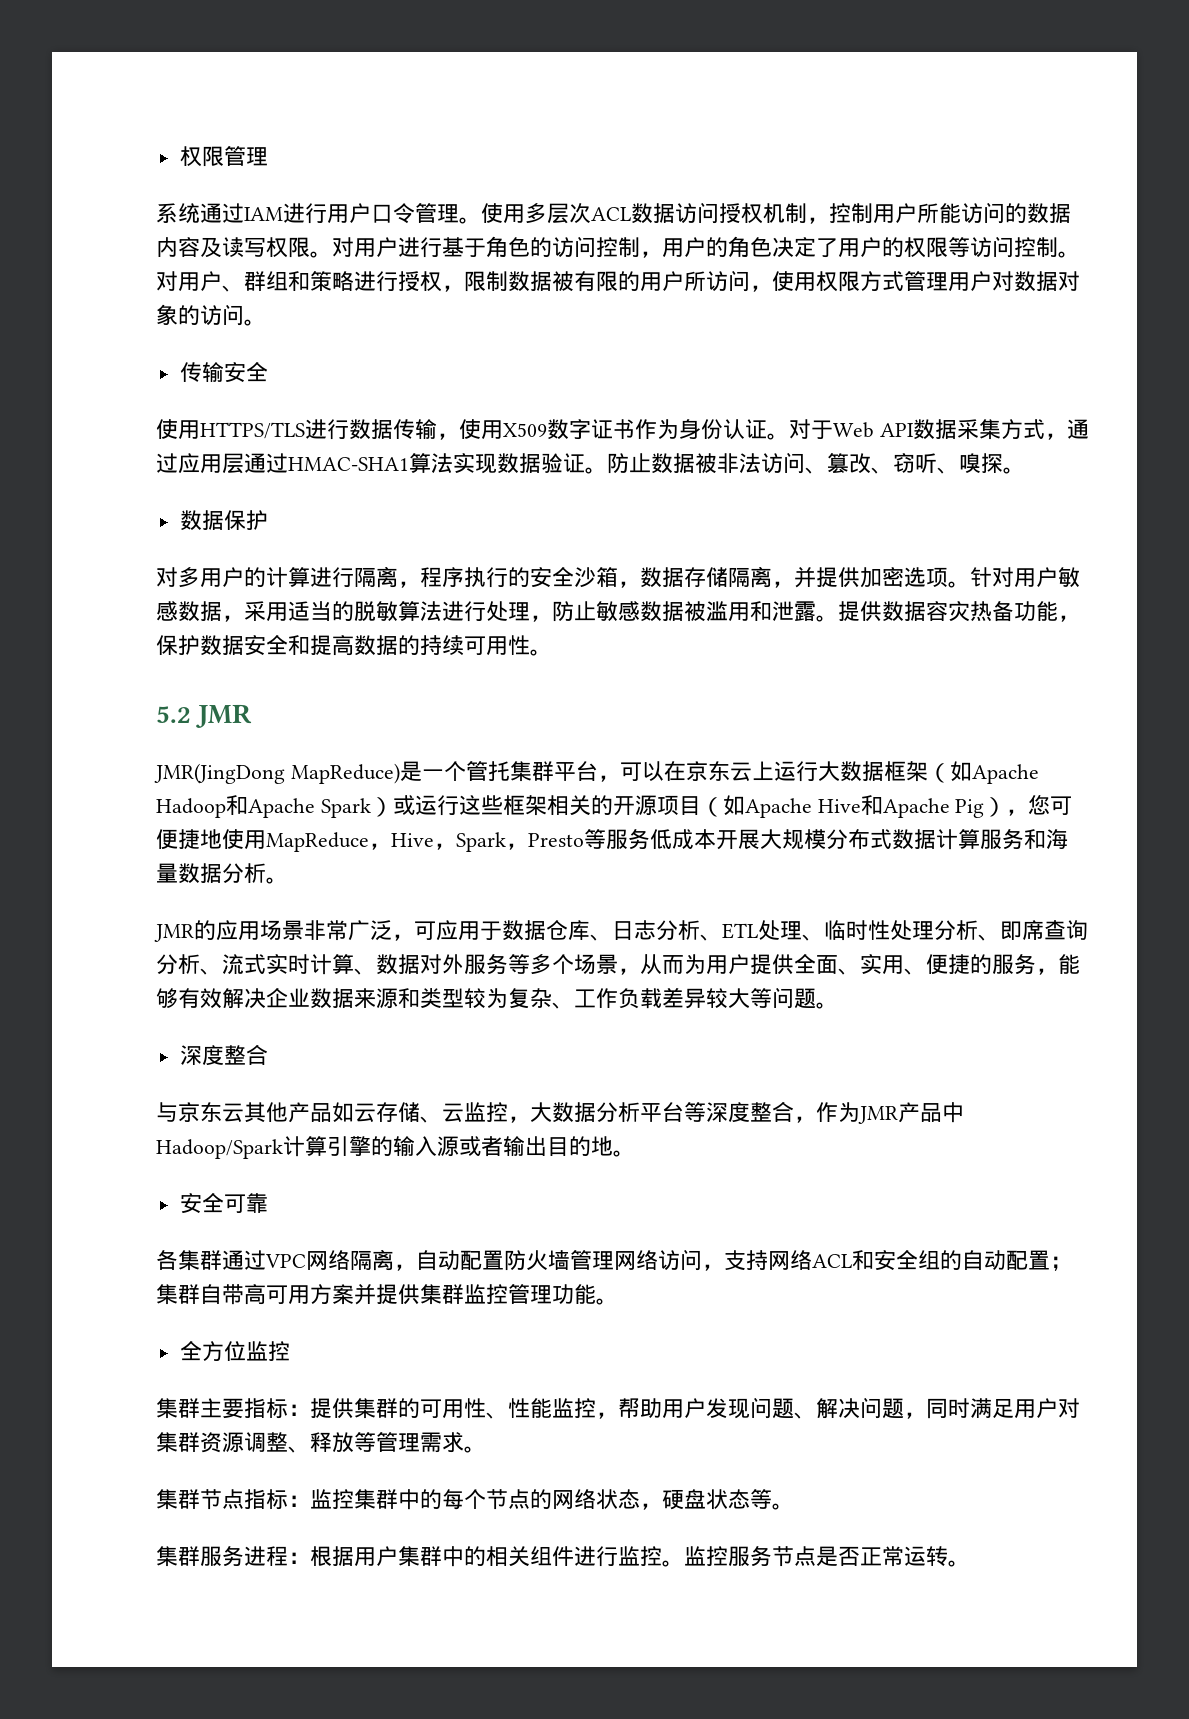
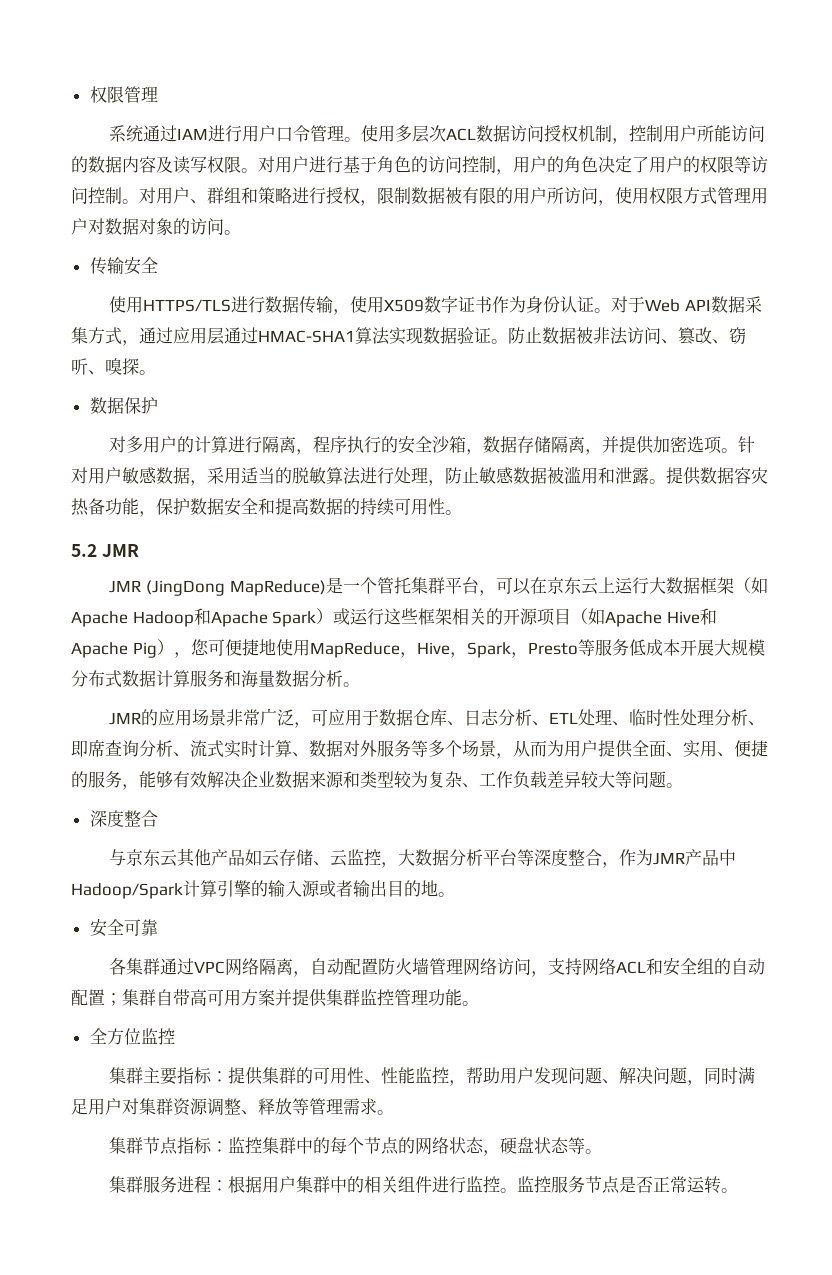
- JMR(JingDong MapReduce)是一个管托集群平台，可以在京东云上运行大数据框架（如Apache Hadoop和Apache Spark）或运行这些框架相关的开源项目（如Apache Hive和Apache Pig），您可便捷地使用MapReduce，Hive，Spark，Presto等服务低成本开展大规模分布式数据计算服务和海量数据分析。
+ JMR (JingDong MapReduce)是一个管托集群平台，可以在京东云上运行大数据框架（如Apache Hadoop和Apache Spark）或运行这些框架相关的开源项目（如Apache Hive和Apache Pig），您可便捷地使用MapReduce，Hive，Spark，Presto等服务低成本开展大规模分布式数据计算服务和海量数据分析。

